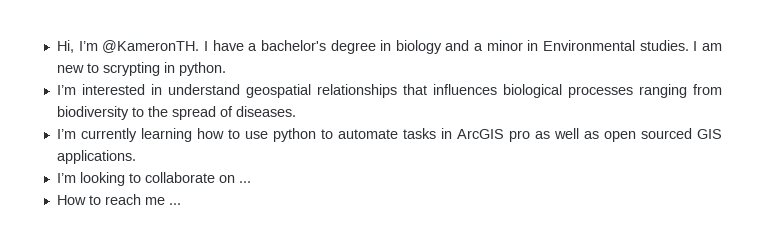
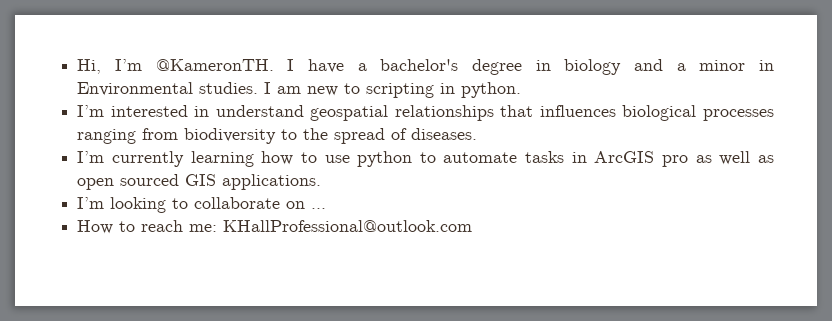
- I am new to scrypting in python.
+ I am new to scripting in python.
- How to reach me ...
+ How to reach me: KHallProfessional@outlook.com

